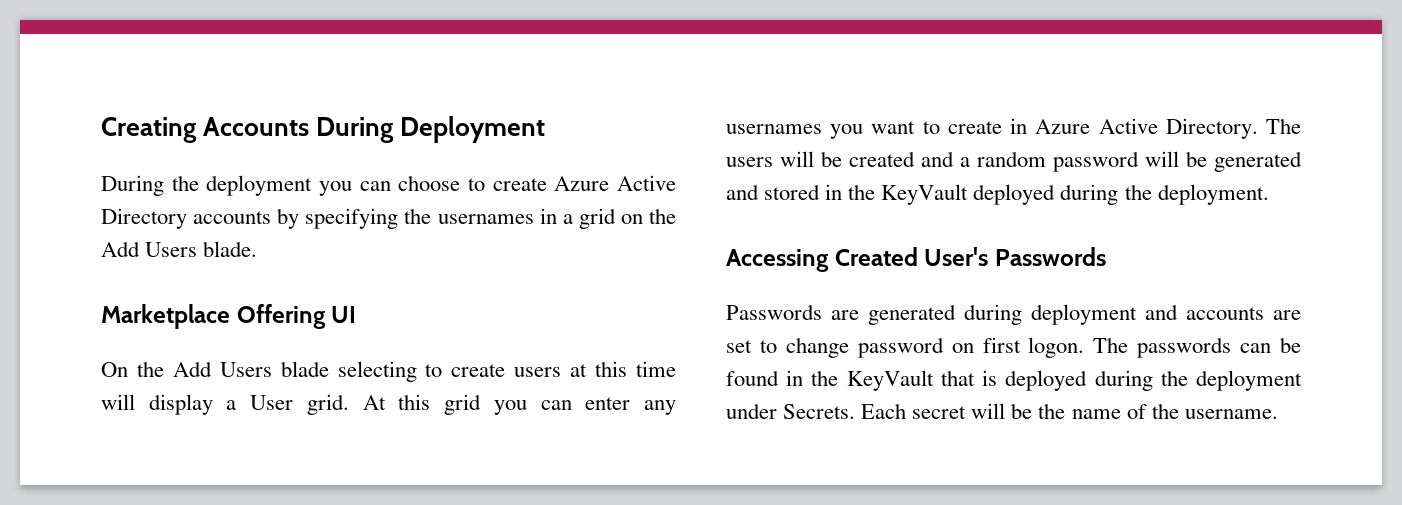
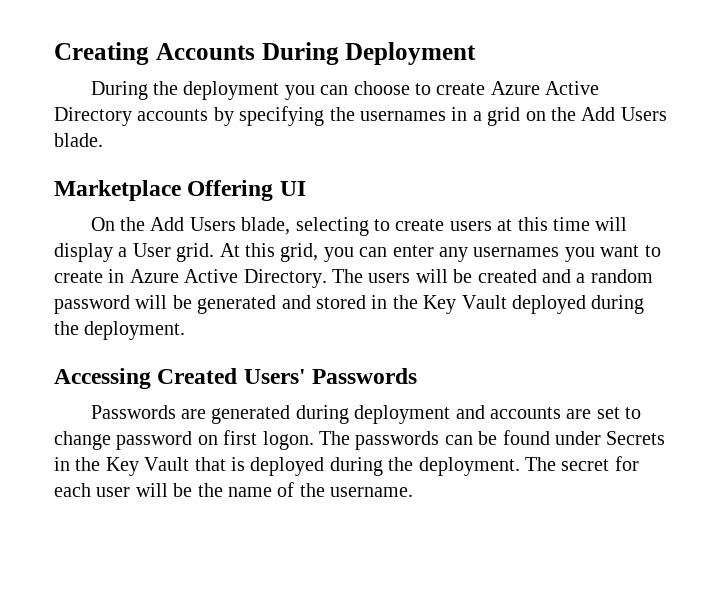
- On the Add Users blade selecting to create users at this time will display a User grid.
+ On the Add Users blade, selecting to create users at this time will display a User grid.
- At this grid you can enter any usernames you want to create in Azure Active Directory.
+ At this grid, you can enter any usernames you want to create in Azure Active Directory.
- The users will be created and a random password will be generated and stored in the KeyVault deployed during the deployment.
+ The users will be created and a random password will be generated and stored in the Key Vault deployed during the deployment.
- Accessing Created User's Passwords
+ Accessing Created Users' Passwords
- The passwords can be found in the KeyVault that is deployed during the deployment under Secrets. Each secret will be the name of the username.
+ The passwords can be found under Secrets in the Key Vault that is deployed during the deployment. The secret for each user will be the name of the username.

